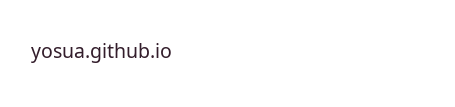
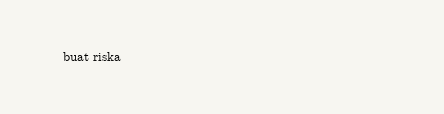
- yosua.github.io
+ buat riska

